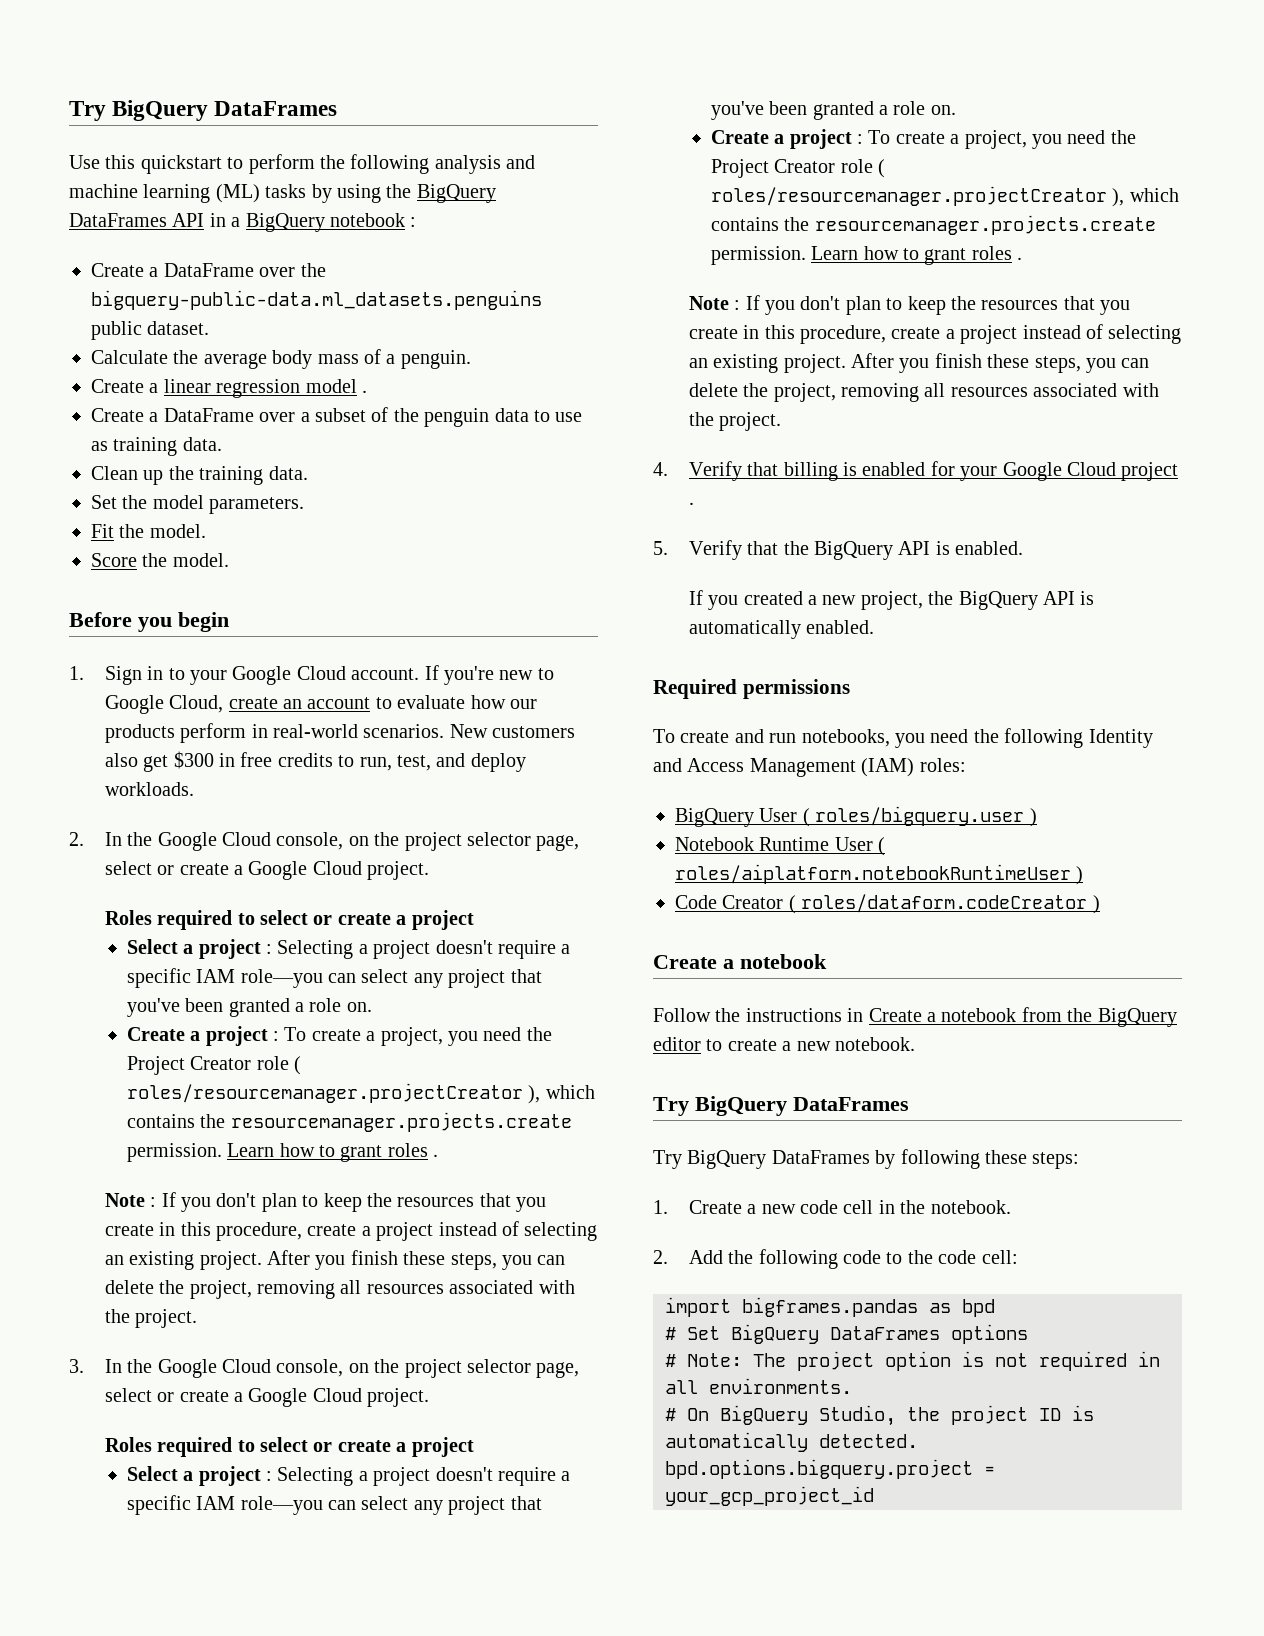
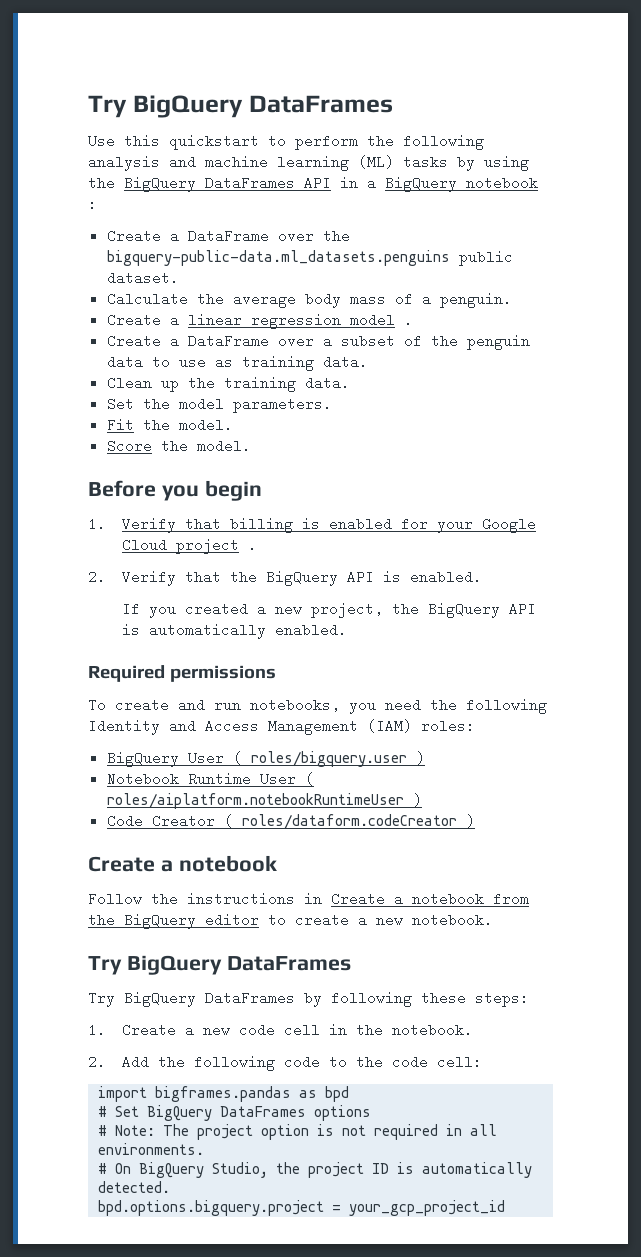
- 1. Sign in to your Google Cloud account. If you're new to Google Cloud, create an account to evaluate how our products perform in real-world scenarios. New customers also get $300 in free credits to run, test, and deploy workloads.
- 2. In the Google Cloud console, on the project selector page, select or create a Google Cloud project.
- Roles required to select or create a project
- Select a project : Selecting a project doesn't require a specific IAM role—you can select any project that you've been granted a role on.
- Create a project : To create a project, you need the Project Creator role ( roles/resourcemanager.projectCreator ), which contains the resourcemanager.projects.create permission. Learn how to grant roles .
- Note : If you don't plan to keep the resources that you create in this procedure, create a project instead of selecting an existing project. After you finish these steps, you can delete the project, removing all resources associated with the project.
- 3. In the Google Cloud console, on the project selector page, select or create a Google Cloud project.
- Roles required to select or create a project
- Select a project : Selecting a project doesn't require a specific IAM role—you can select any project that you've been granted a role on.
- Create a project : To create a project, you need the Project Creator role ( roles/resourcemanager.projectCreator ), which contains the resourcemanager.projects.create permission. Learn how to grant roles .
- Note : If you don't plan to keep the resources that you create in this procedure, create a project instead of selecting an existing project. After you finish these steps, you can delete the project, removing all resources associated with the project.
- 4. Verify that billing is enabled for your Google Cloud project .
+ 1. Verify that billing is enabled for your Google Cloud project .
- 5. Verify that the BigQuery API is enabled.
+ 2. Verify that the BigQuery API is enabled.

